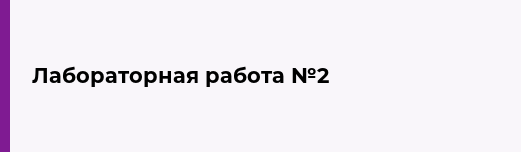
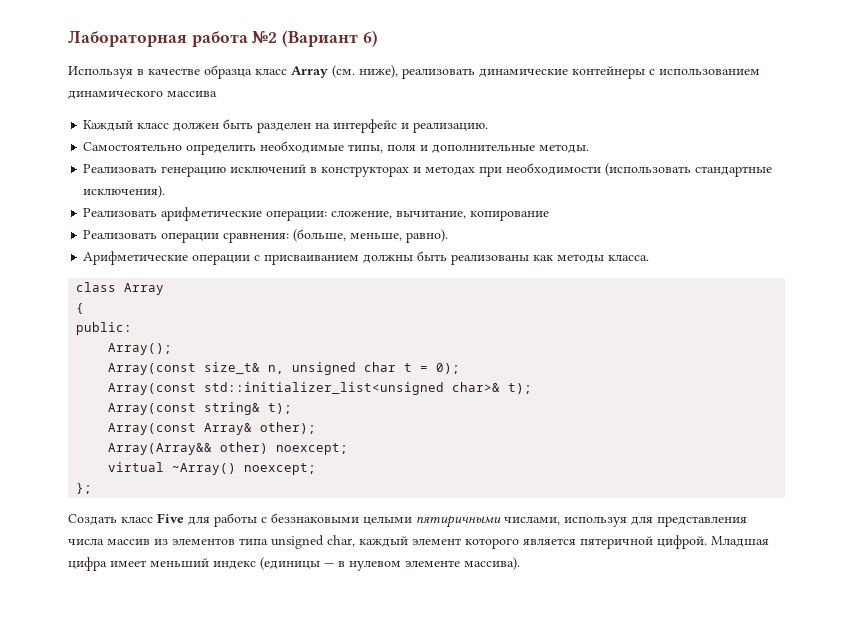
- Лабораторная работа №2
+ Лабораторная работа №2 (Вариант 6)
+ Используя в качестве образца класс Array (см. ниже), реализовать динамические контейнеры с использованием динамического массива
+ Каждый класс должен быть разделен на интерфейс и реализацию.
+ Самостоятельно определить необходимые типы, поля и дополнительные методы.
+ Реализовать генерацию исключений в конструкторах и методах при необходимости (использовать стандартные исключения).
+ Реализовать арифметические операции: сложение, вычитание, копирование
+ Реализовать операции сравнения: (больше, меньше, равно).
+ Арифметические операции с присваиванием должны быть реализованы как методы класса.
+ class Array
+ {
+ public:
+ Array();
+ Array(const size_t& n, unsigned char t = 0);
+ Array(const std::initializer_list<unsigned char>& t);
+ Array(const string& t);
+ Array(const Array& other);
+ Array(Array&& other) noexcept;
+ virtual ~Array() noexcept;
+ };
+ Создать класс Five для работы с беззнаковыми целыми пятиричными числами, используя для представления числа массив из элементов типа unsigned char, каждый элемент которого является пятеричной цифрой. Младшая цифра имеет меньший индекс (единицы — в нулевом элементе массива).

